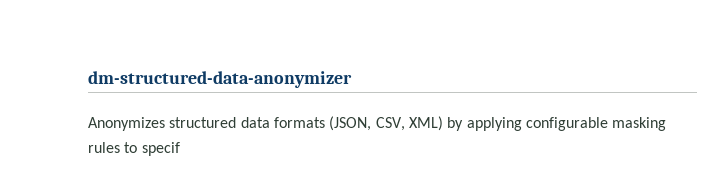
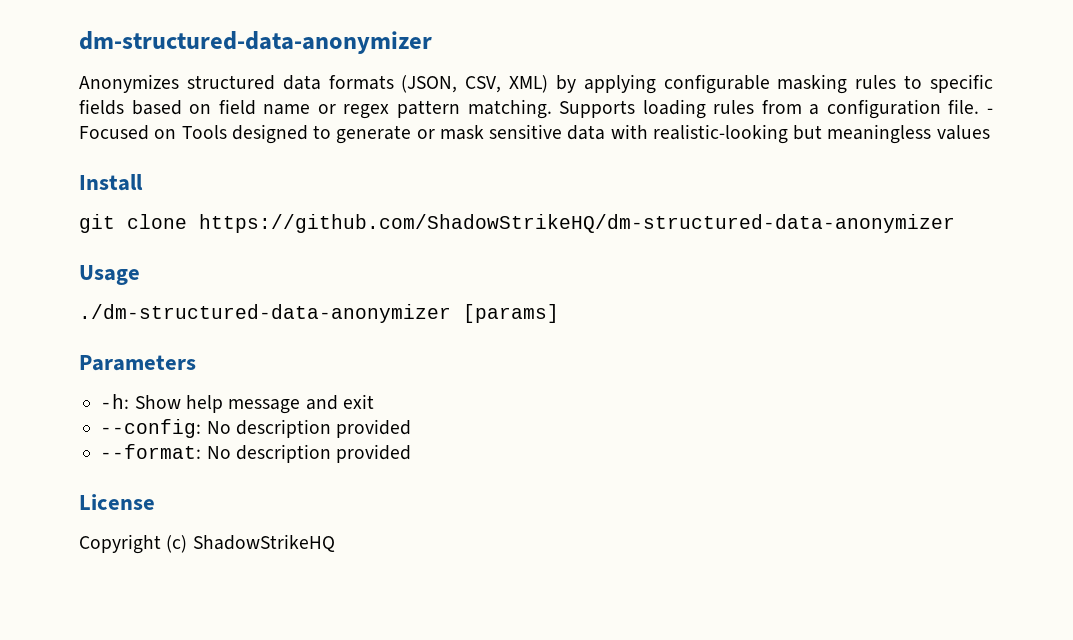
- Anonymizes structured data formats (JSON, CSV, XML) by applying configurable masking rules to specif
+ Anonymizes structured data formats (JSON, CSV, XML) by applying configurable masking rules to specific fields based on field name or regex pattern matching. Supports loading rules from a configuration file. - Focused on Tools designed to generate or mask sensitive data with realistic-looking but meaningless values
+ Install
+ git clone https://github.com/ShadowStrikeHQ/dm-structured-data-anonymizer
+ Usage
+ ./dm-structured-data-anonymizer [params]
+ Parameters
+ -h: Show help message and exit
+ --config: No description provided
+ --format: No description provided
+ License
+ Copyright (c) ShadowStrikeHQ

